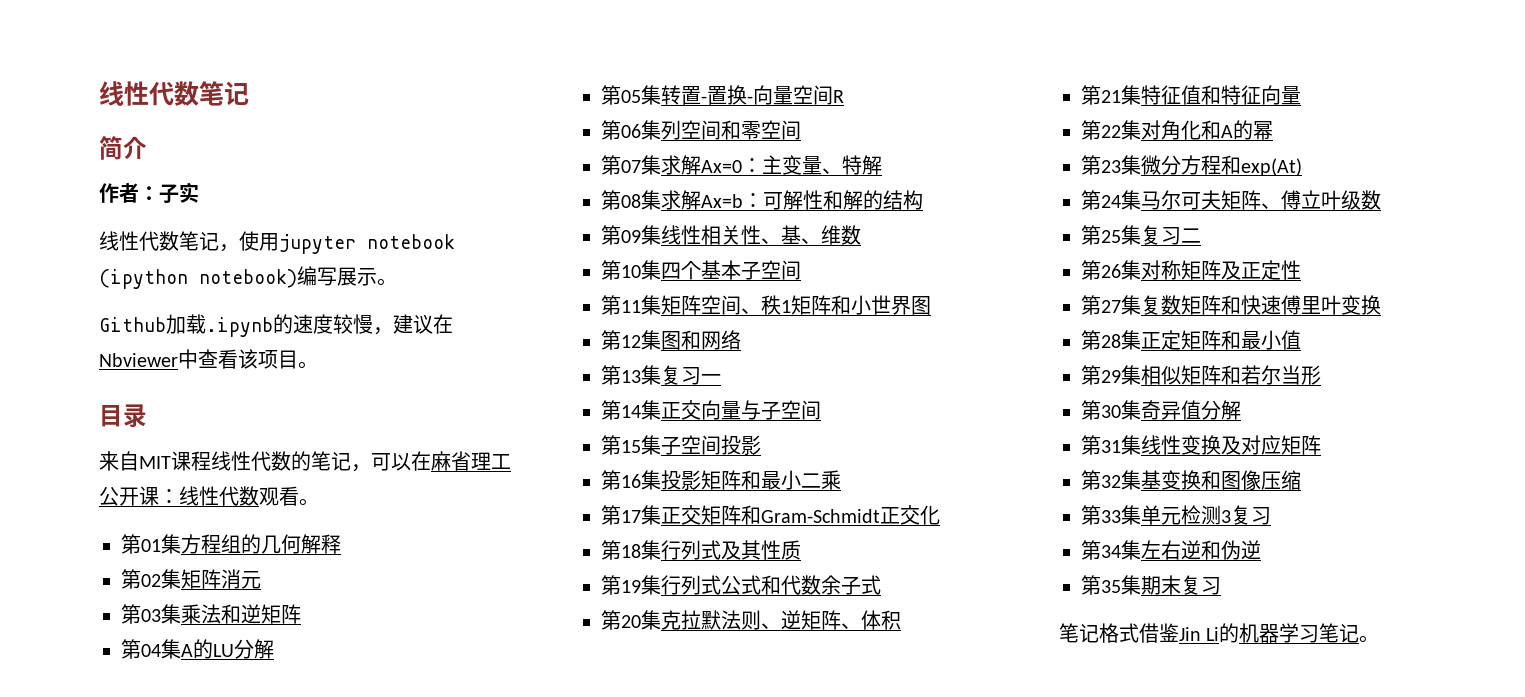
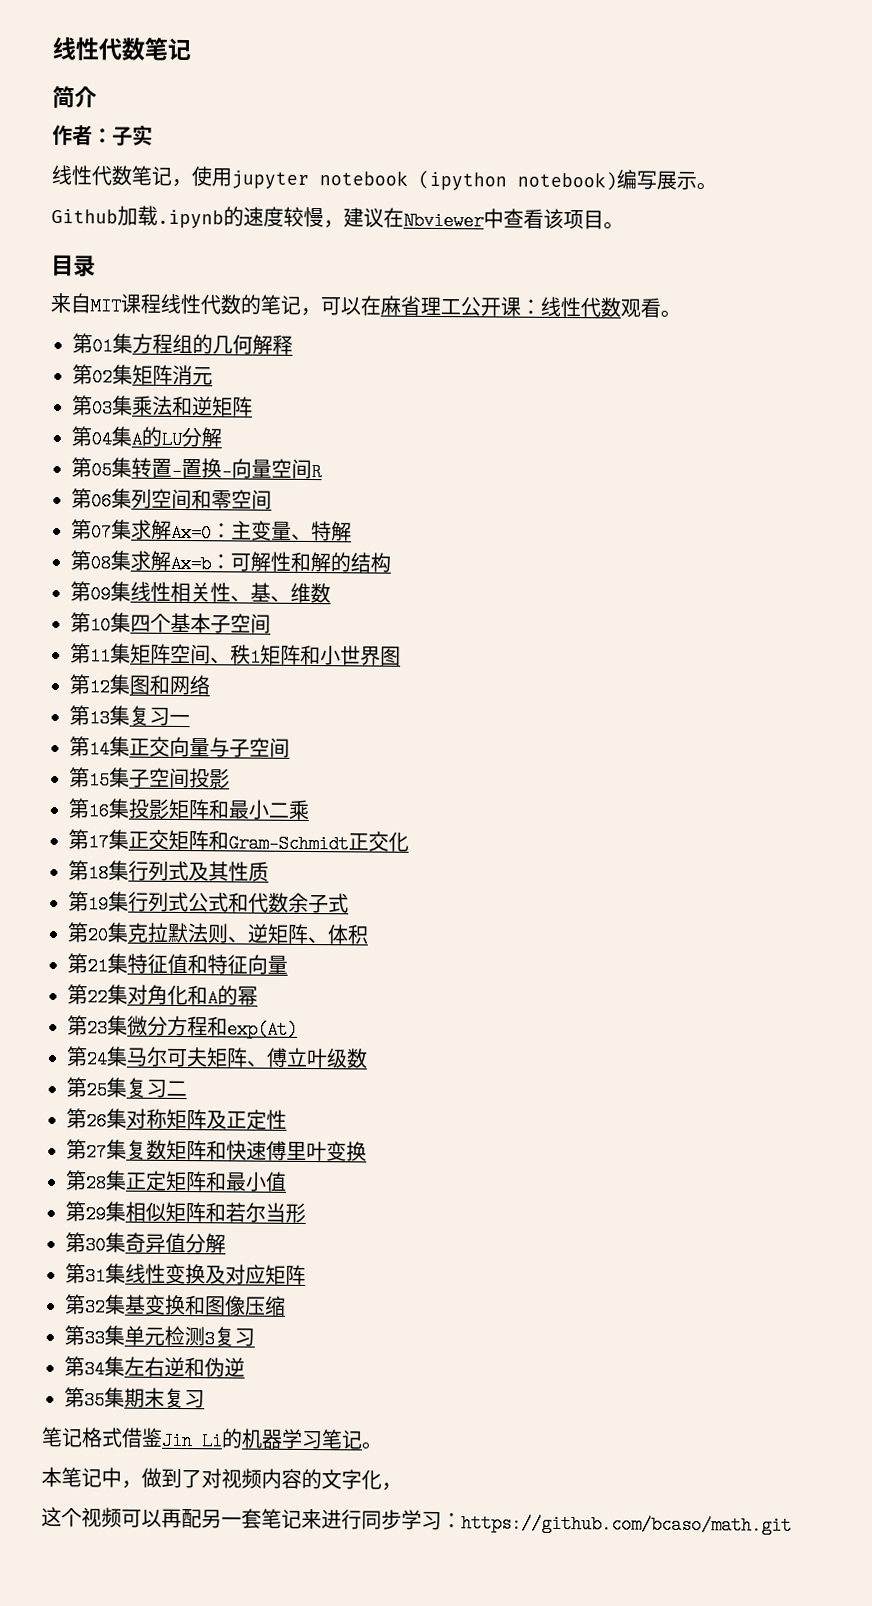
+ 本笔记中，做到了对视频内容的文字化，
+ 这个视频可以再配另一套笔记来进行同步学习：https://github.com/bcaso/math.git

